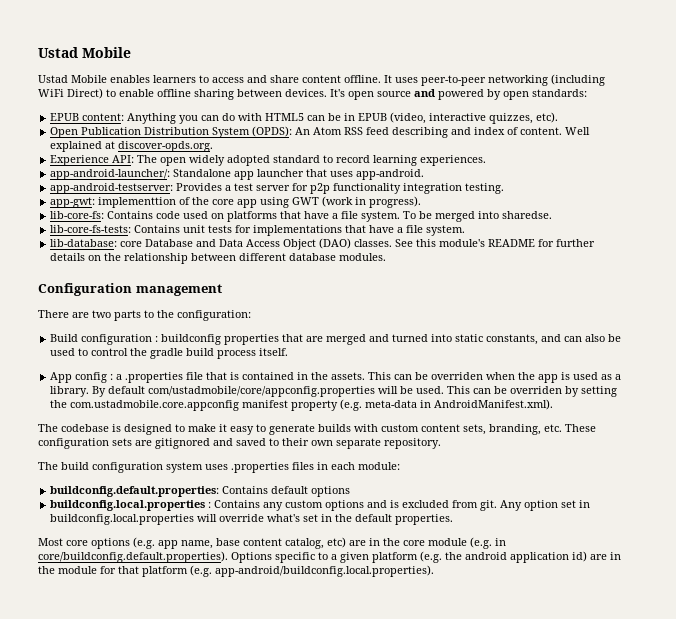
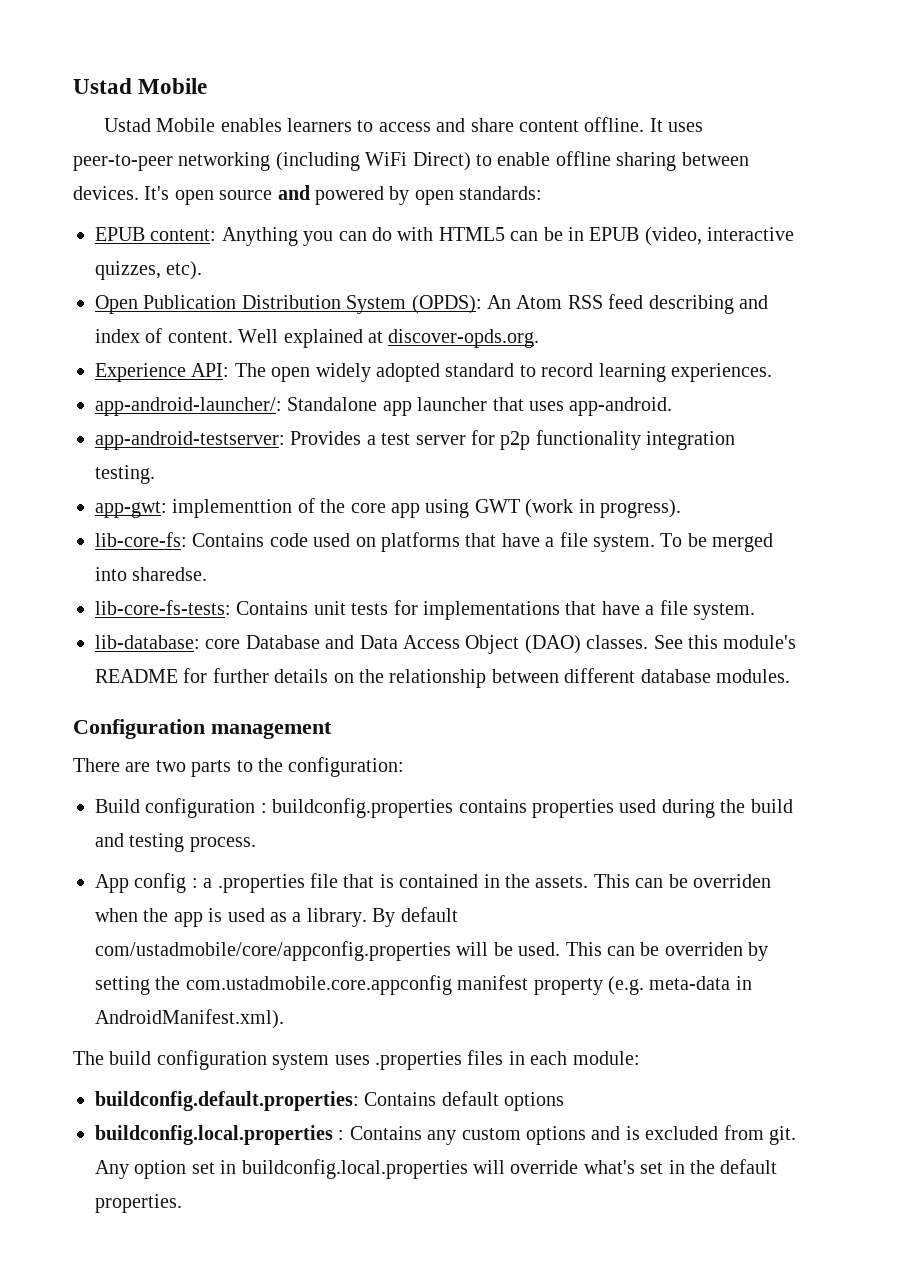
- Build configuration : buildconfig properties that are merged and turned into static constants, and can also be used to control the gradle build process itself.
+ Build configuration : buildconfig.properties contains properties used during the build and testing process.
- The codebase is designed to make it easy to generate builds with custom content sets, branding, etc. These configuration sets are gitignored and saved to their own separate repository.
- Most core options (e.g. app name, base content catalog, etc) are in the core module (e.g. in core/buildconfig.default.properties). Options specific to a given platform (e.g. the android application id) are in the module for that platform (e.g. app-android/buildconfig.local.properties).

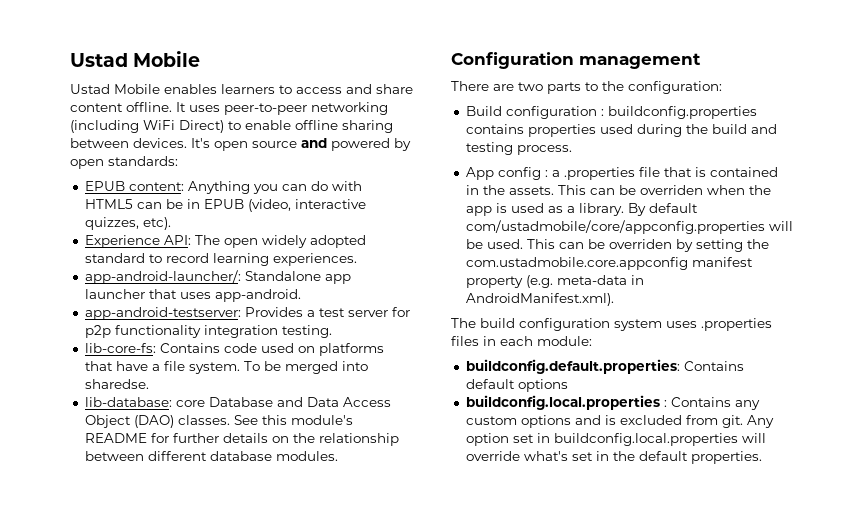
- Open Publication Distribution System (OPDS): An Atom RSS feed describing and index of content. Well explained at discover-opds.org.
- app-gwt: implementtion of the core app using GWT (work in progress).
- lib-core-fs-tests: Contains unit tests for implementations that have a file system.

